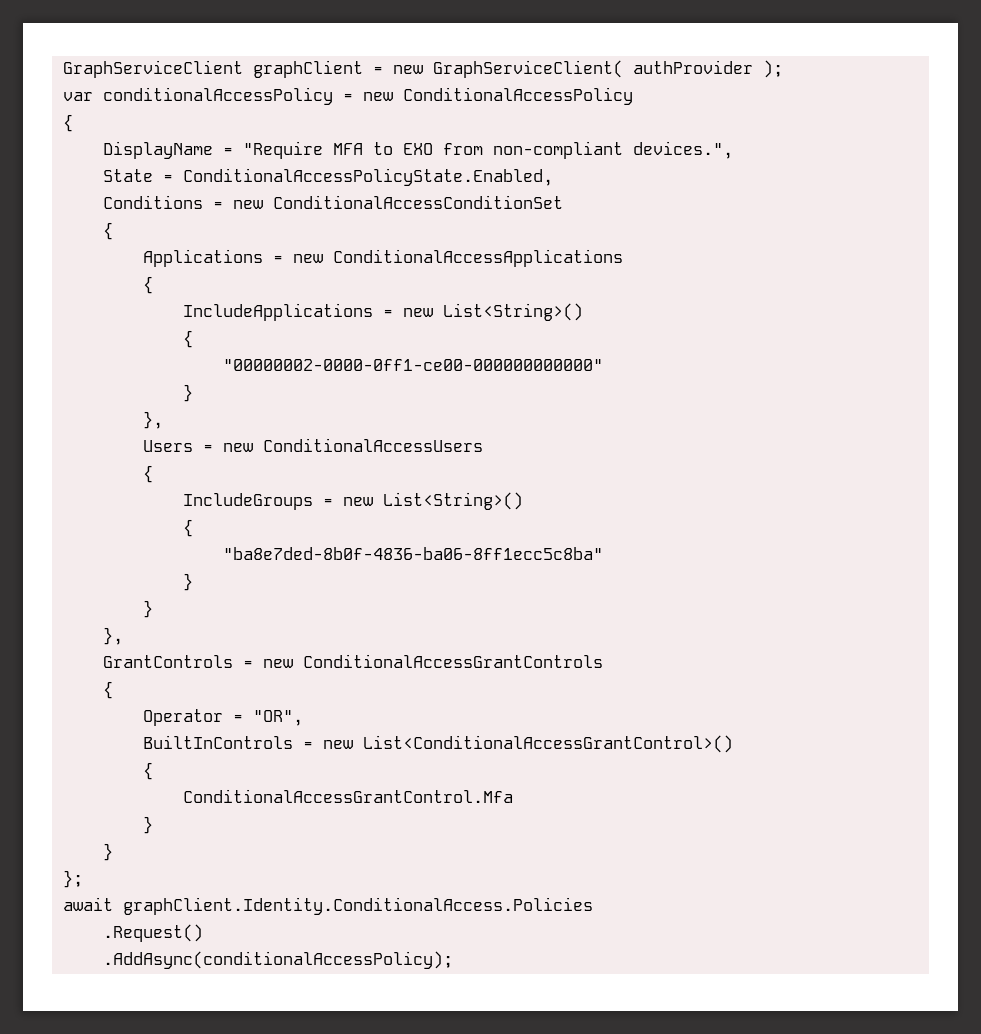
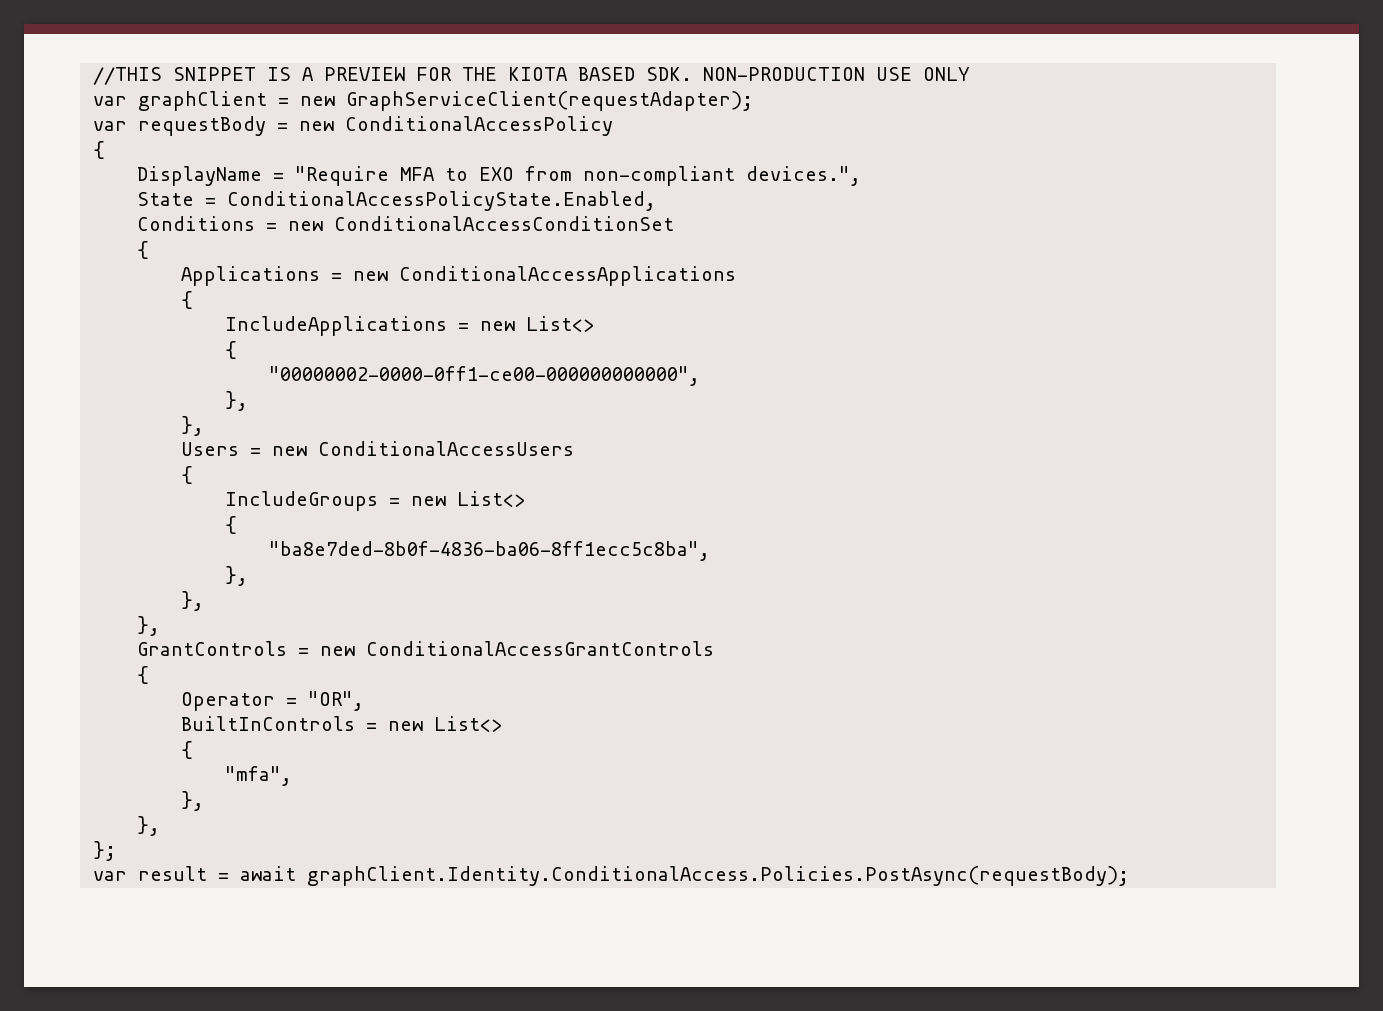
- GraphServiceClient graphClient = new GraphServiceClient( authProvider );
- var conditionalAccessPolicy = new ConditionalAccessPolicy
+ //THIS SNIPPET IS A PREVIEW FOR THE KIOTA BASED SDK. NON-PRODUCTION USE ONLY
+ var graphClient = new GraphServiceClient(requestAdapter);
+ var requestBody = new ConditionalAccessPolicy
- IncludeApplications = new List<String>()
+ IncludeApplications = new List<>
  {
- "00000002-0000-0ff1-ce00-000000000000"
- }
+ "00000002-0000-0ff1-ce00-000000000000",
+ },
- IncludeGroups = new List<String>()
+ IncludeGroups = new List<>
  {
- "ba8e7ded-8b0f-4836-ba06-8ff1ecc5c8ba"
- }
- }
+ "ba8e7ded-8b0f-4836-ba06-8ff1ecc5c8ba",
+ },
+ },
- BuiltInControls = new List<ConditionalAccessGrantControl>()
+ BuiltInControls = new List<>
  {
- ConditionalAccessGrantControl.Mfa
- }
- }
+ "mfa",
+ },
+ },
  };
- await graphClient.Identity.ConditionalAccess.Policies
- .Request()
- .AddAsync(conditionalAccessPolicy);
+ var result = await graphClient.Identity.ConditionalAccess.Policies.PostAsync(requestBody);

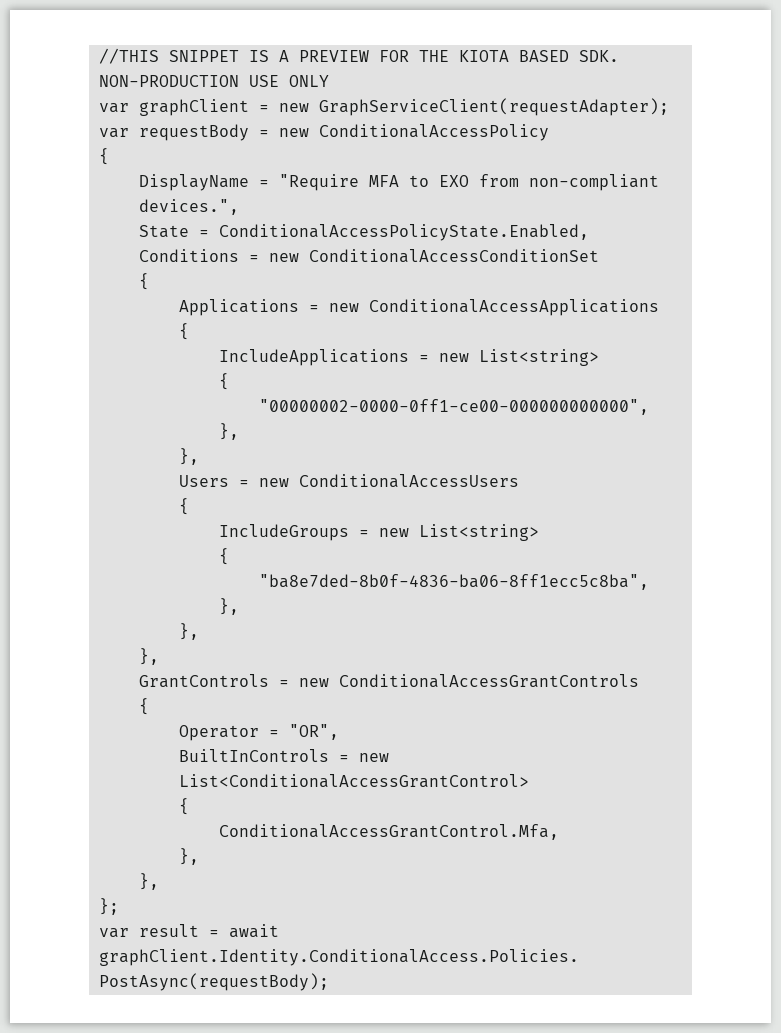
- IncludeApplications = new List<>
+ IncludeApplications = new List<string>
- IncludeGroups = new List<>
+ IncludeGroups = new List<string>
- BuiltInControls = new List<>
+ BuiltInControls = new List<ConditionalAccessGrantControl>
  {
- "mfa",
+ ConditionalAccessGrantControl.Mfa,

